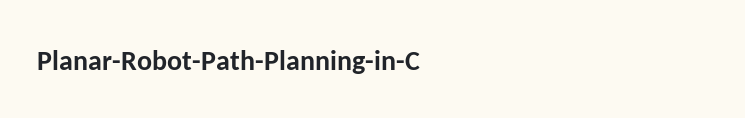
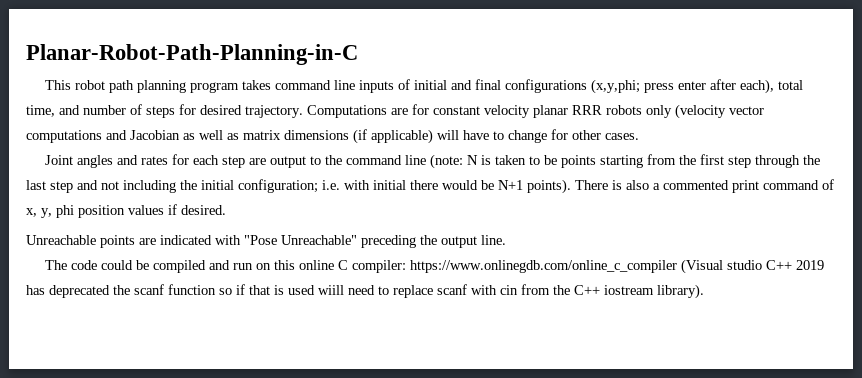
+ This robot path planning program takes command line inputs of initial and final configurations (x,y,phi; press enter after each), total time, and number of steps for desired trajectory. Computations are for constant velocity planar RRR robots only (velocity vector computations and Jacobian as well as matrix dimensions (if applicable) will have to change for other cases.
+ Joint angles and rates for each step are output to the command line (note: N is taken to be points starting from the first step through the last step and not including the initial configuration; i.e. with initial there would be N+1 points). There is also a commented print command of x, y, phi position values if desired.
+ Unreachable points are indicated with "Pose Unreachable" preceding the output line.
+ The code could be compiled and run on this online C compiler: https://www.onlinegdb.com/online_c_compiler (Visual studio C++ 2019 has deprecated the scanf function so if that is used wiill need to replace scanf with cin from the C++ iostream library).

